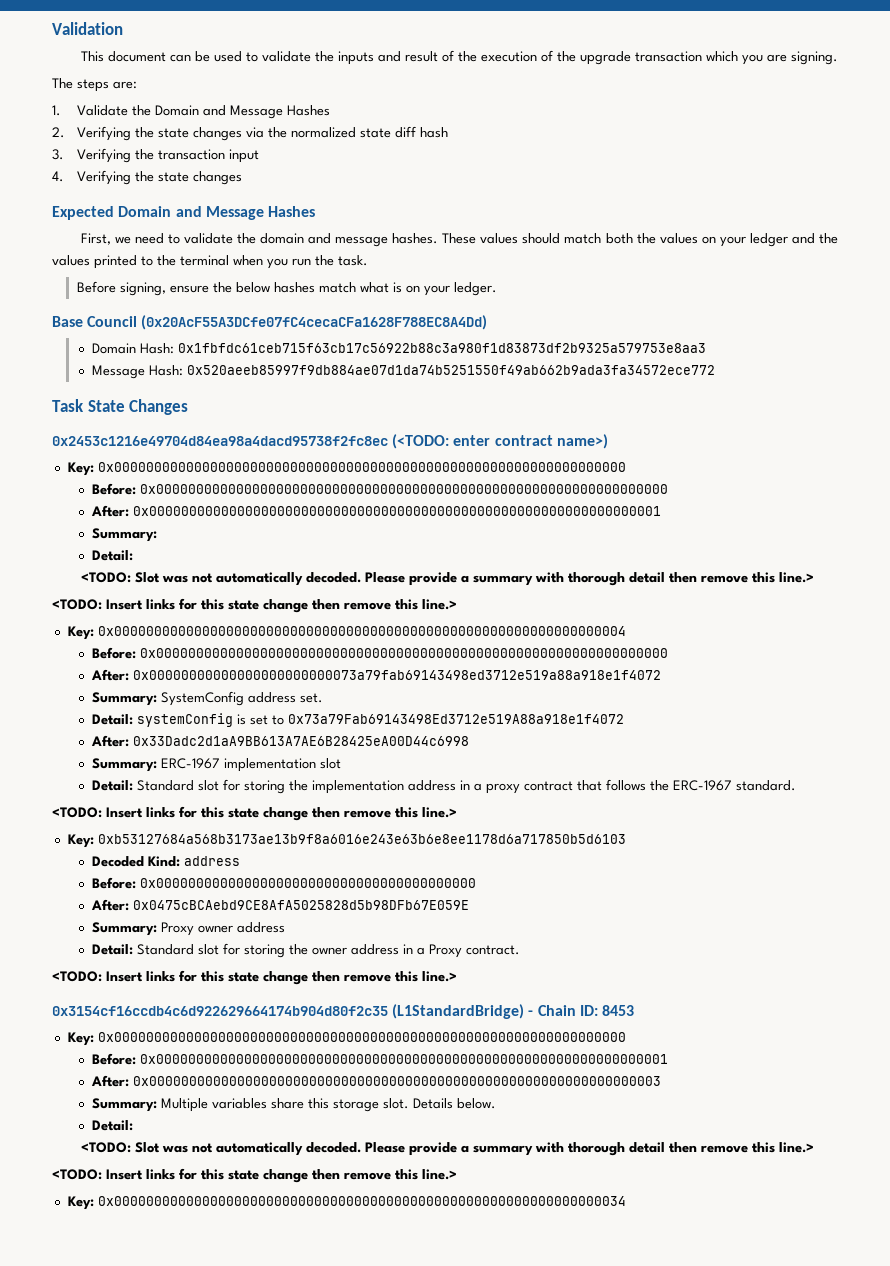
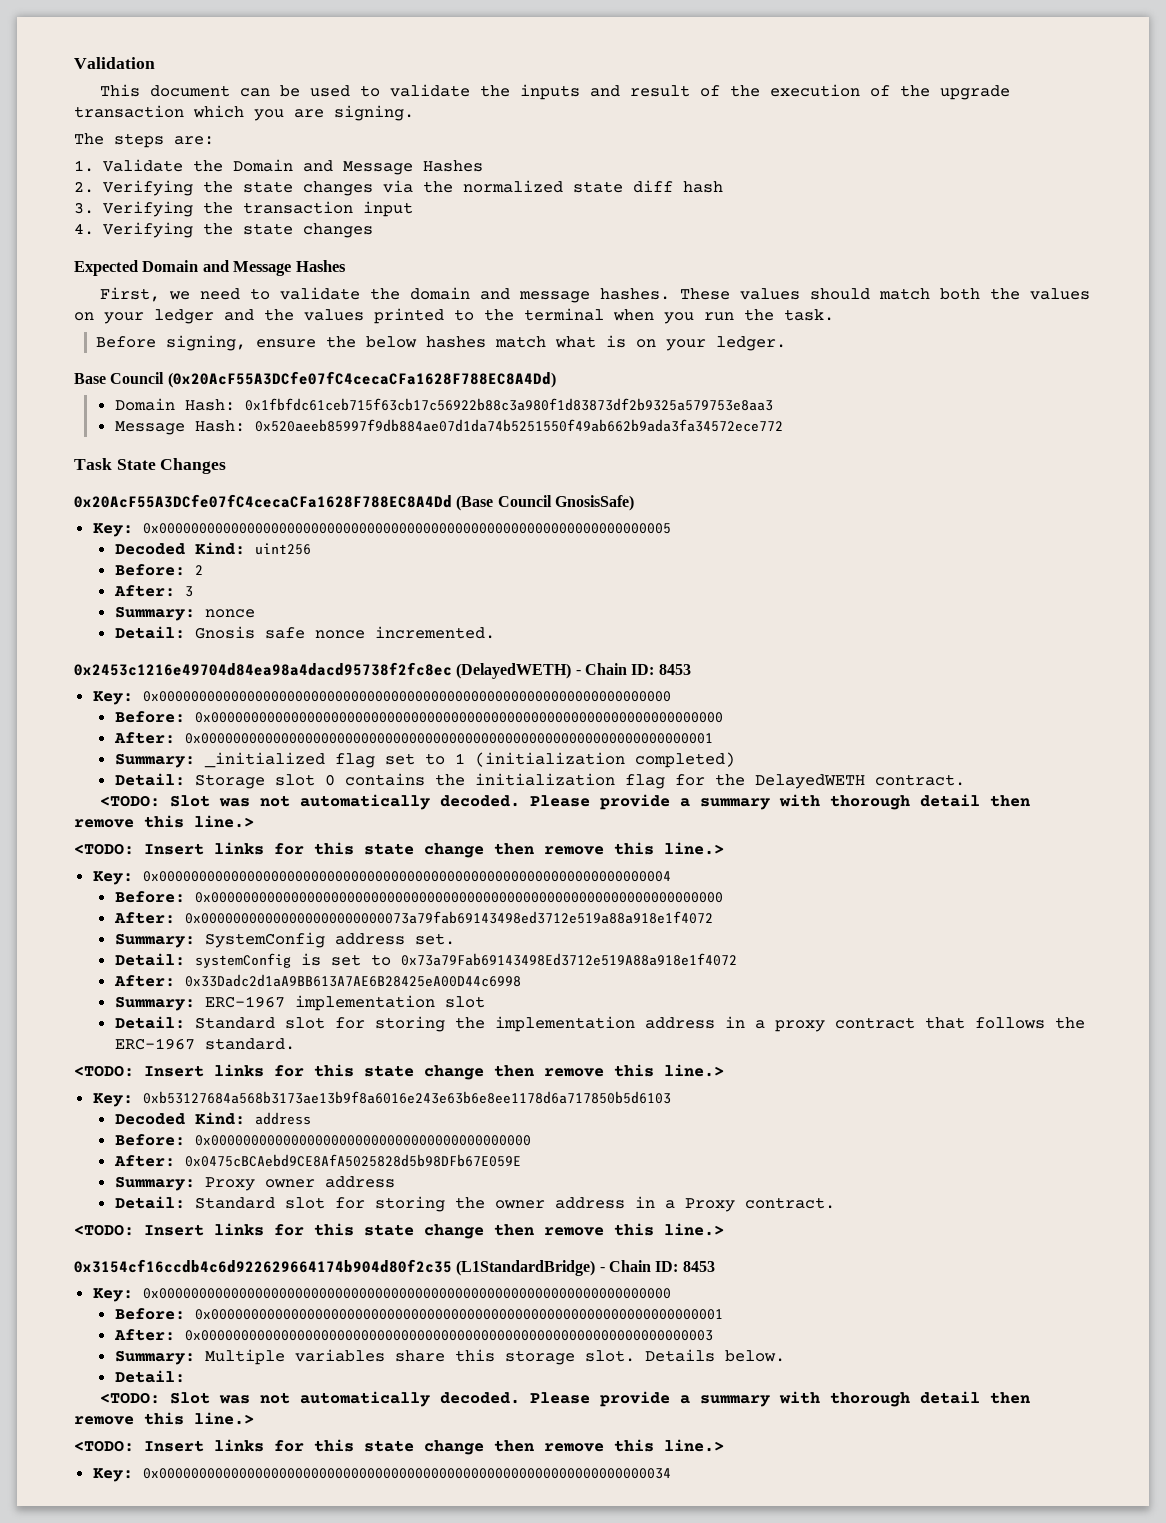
- 0x2453c1216e49704d84ea98a4dacd95738f2fc8ec (<TODO: enter contract name>)
+ 0x20AcF55A3DCfe07fC4cecaCFa1628F788EC8A4Dd (Base Council GnosisSafe)
+ Key: 0x0000000000000000000000000000000000000000000000000000000000000005
+ Decoded Kind: uint256
+ Before: 2
+ After: 3
+ Summary: nonce
+ Detail: Gnosis safe nonce incremented.
+ 0x2453c1216e49704d84ea98a4dacd95738f2fc8ec (DelayedWETH) - Chain ID: 8453
  After: 0x0000000000000000000000000000000000000000000000000000000000000001
- Summary:
- Detail:
+ Summary: _initialized flag set to 1 (initialization completed)
+ Detail: Storage slot 0 contains the initialization flag for the DelayedWETH contract.

